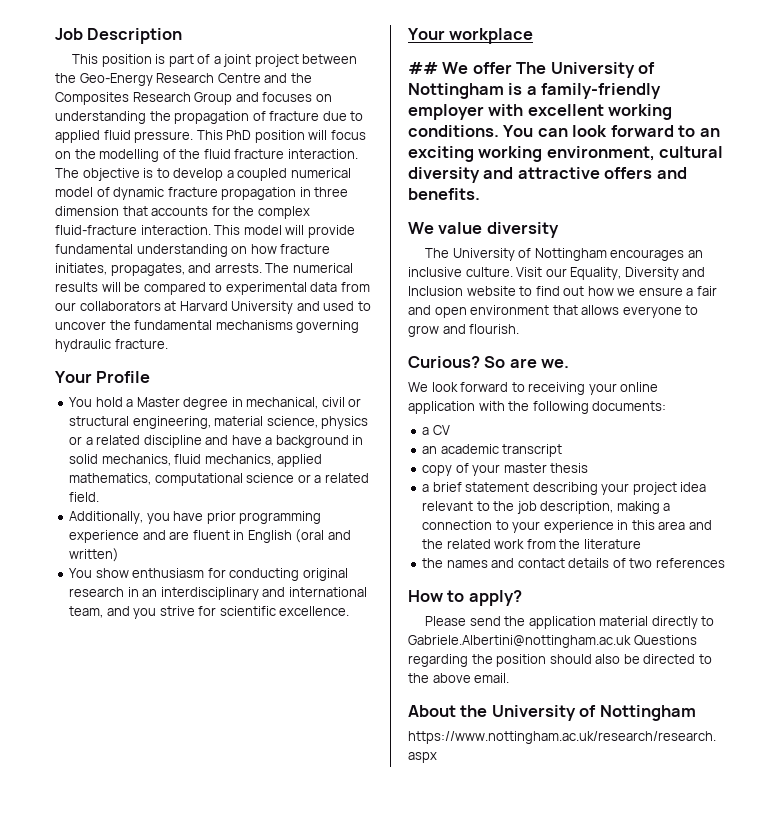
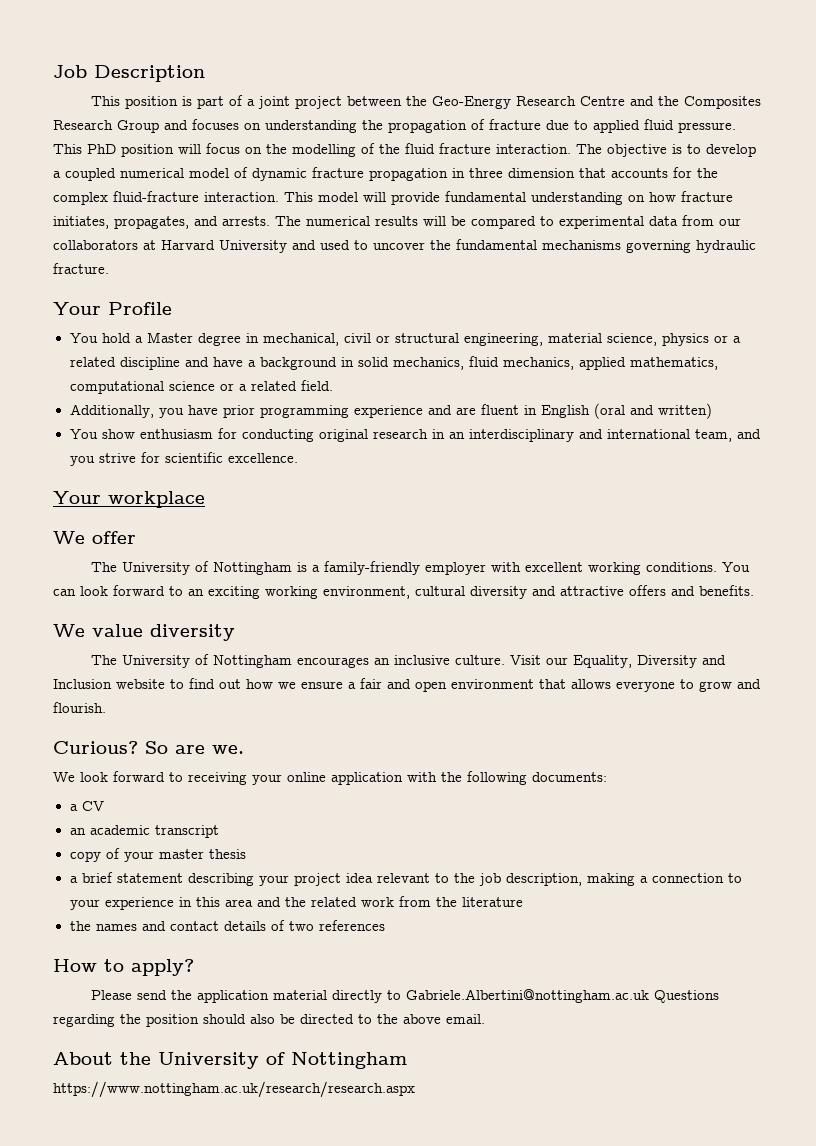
- ## We offer The University of Nottingham is a family-friendly employer with excellent working conditions.
+ We offer
+ The University of Nottingham is a family-friendly employer with excellent working conditions.

